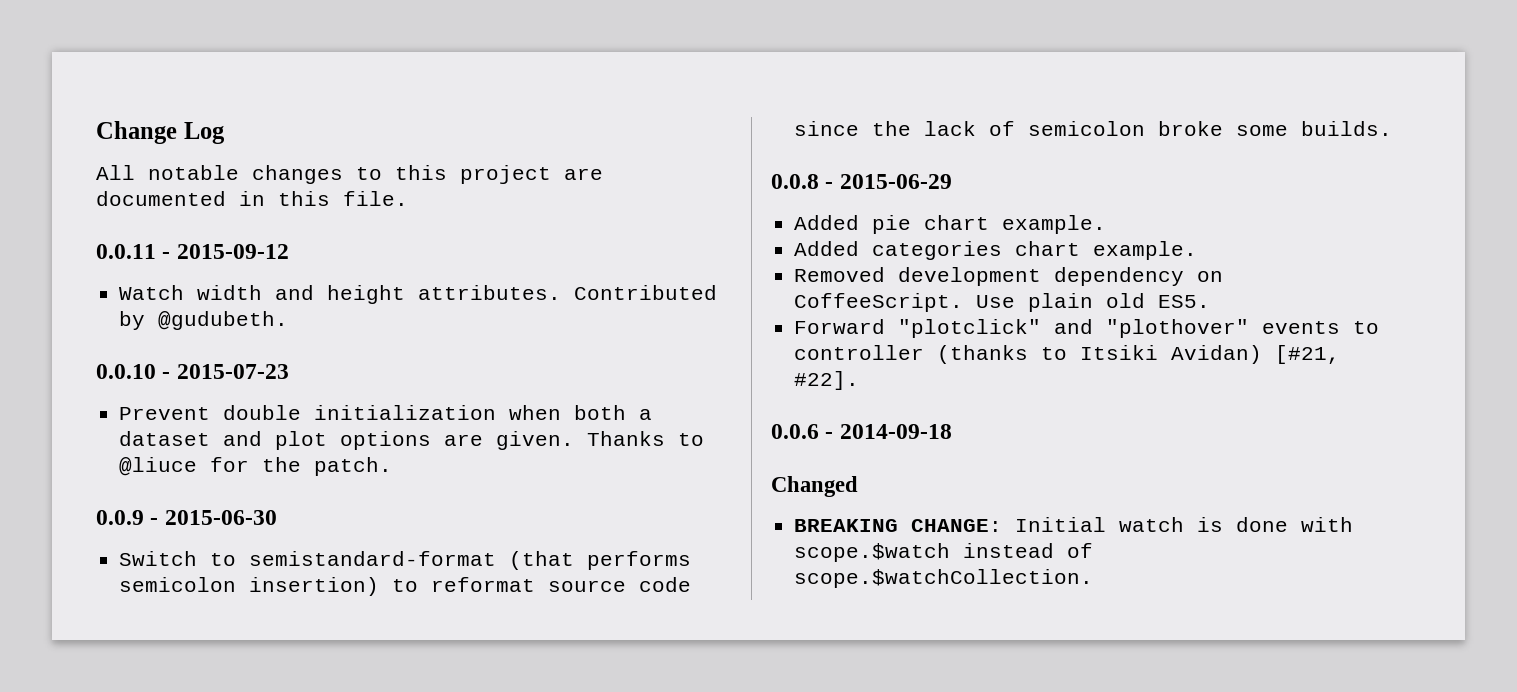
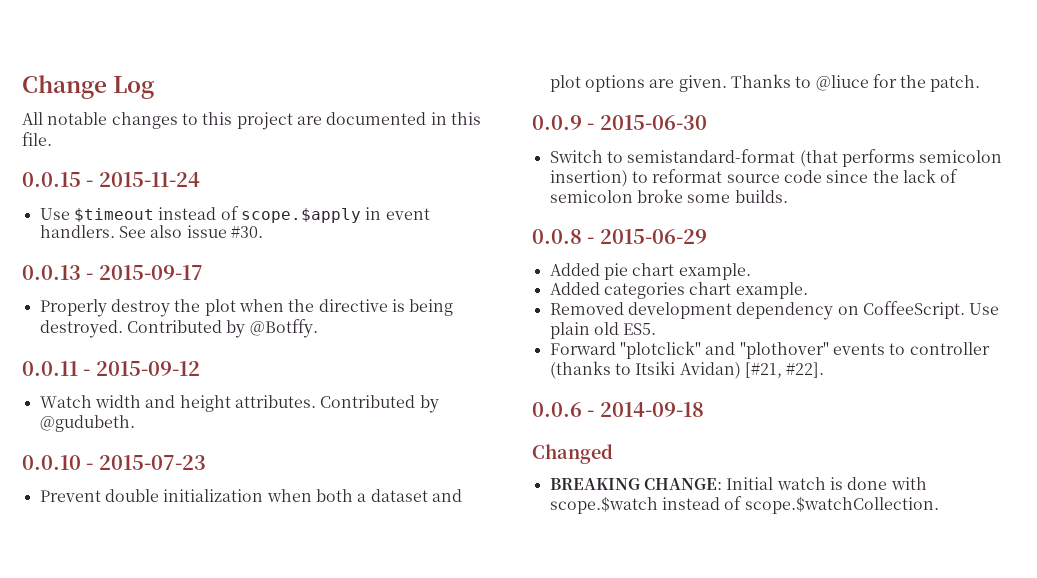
+ 0.0.15 - 2015-11-24
+ Use $timeout instead of scope.$apply in event handlers. See also issue #30.
+ 0.0.13 - 2015-09-17
+ Properly destroy the plot when the directive is being destroyed. Contributed by @Botffy.

